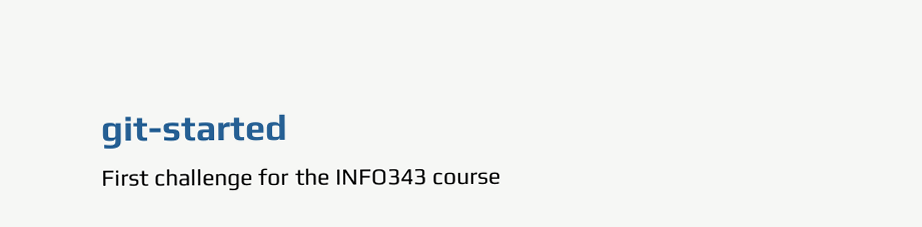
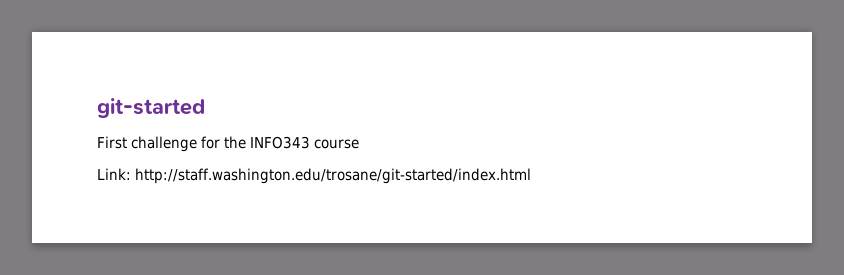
+ Link: http://staff.washington.edu/trosane/git-started/index.html

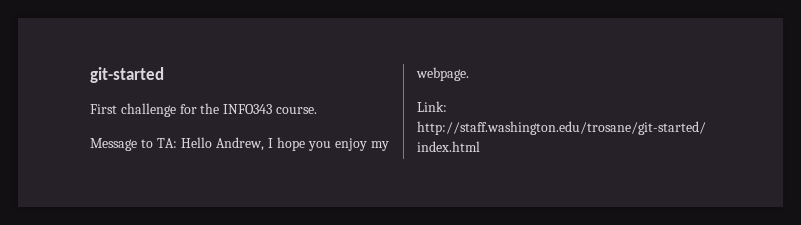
- First challenge for the INFO343 course
+ First challenge for the INFO343 course.
+ Message to TA: Hello Andrew, I hope you enjoy my webpage.

